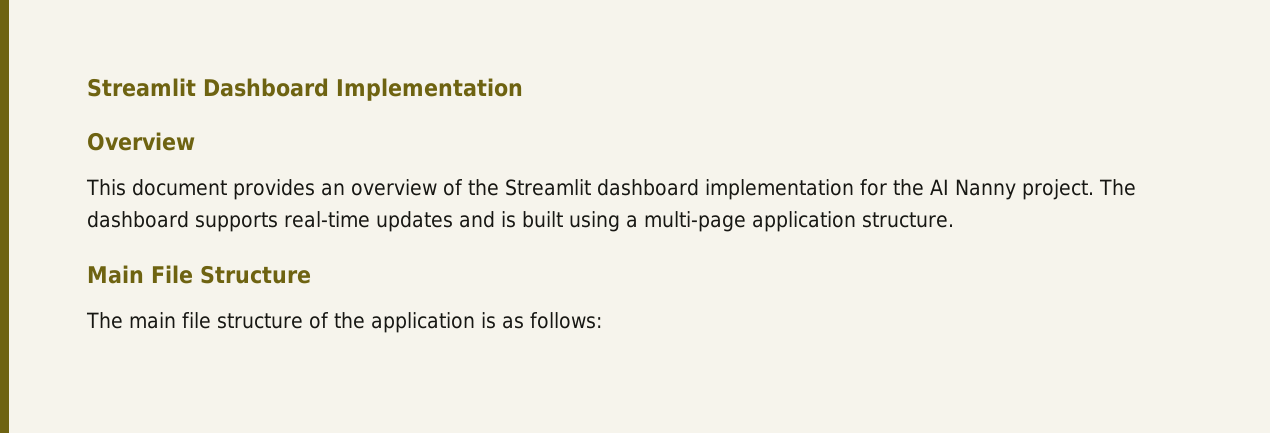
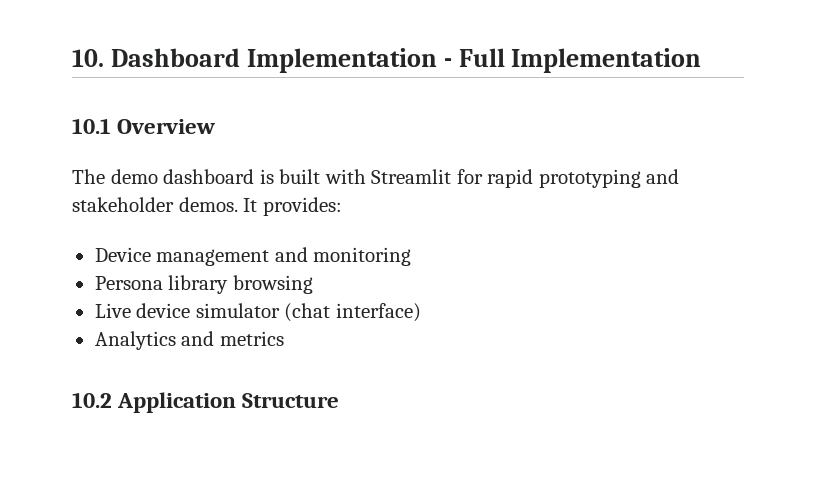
- Streamlit Dashboard Implementation
- Overview
- This document provides an overview of the Streamlit dashboard implementation for the AI Nanny project. The dashboard supports real-time updates and is built using a multi-page application structure.
- Main File Structure
- The main file structure of the application is as follows:
+ 10. Dashboard Implementation - Full Implementation
+ 10.1 Overview
+ The demo dashboard is built with Streamlit for rapid prototyping and stakeholder demos. It provides:
+ Device management and monitoring
+ Persona library browsing
+ Live device simulator (chat interface)
+ Analytics and metrics
+ 10.2 Application Structure

